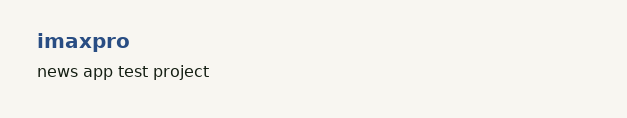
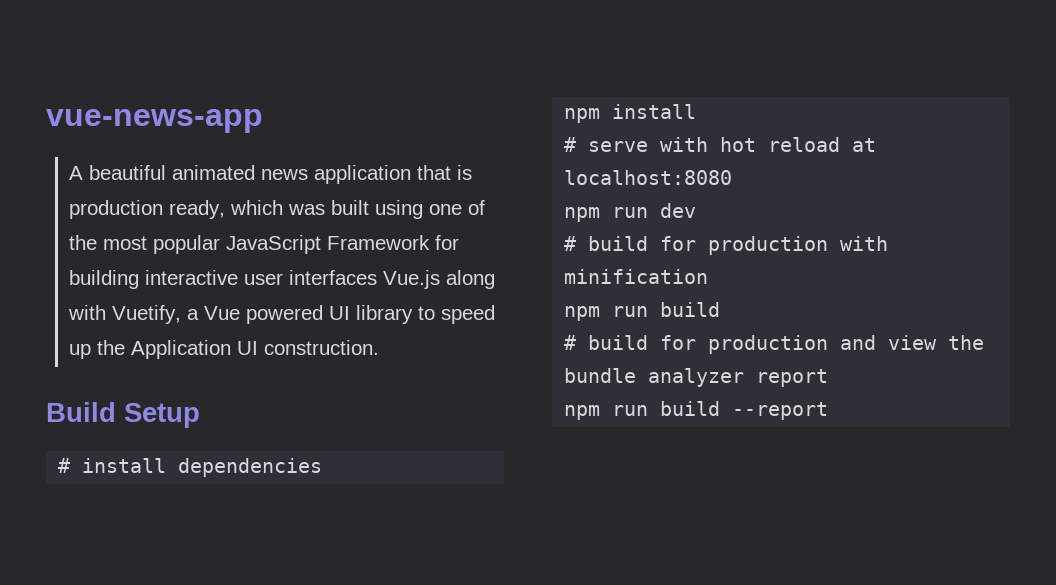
- imaxpro
- news app test project
+ vue-news-app
+ A beautiful animated news application that is production ready, which was built using one of the most popular JavaScript Framework for building interactive user interfaces Vue.js along with Vuetify, a Vue powered UI library to speed up the Application UI construction.
+ Build Setup
+ # install dependencies
+ npm install
+ # serve with hot reload at localhost:8080
+ npm run dev
+ # build for production with minification
+ npm run build
+ # build for production and view the bundle analyzer report
+ npm run build --report

